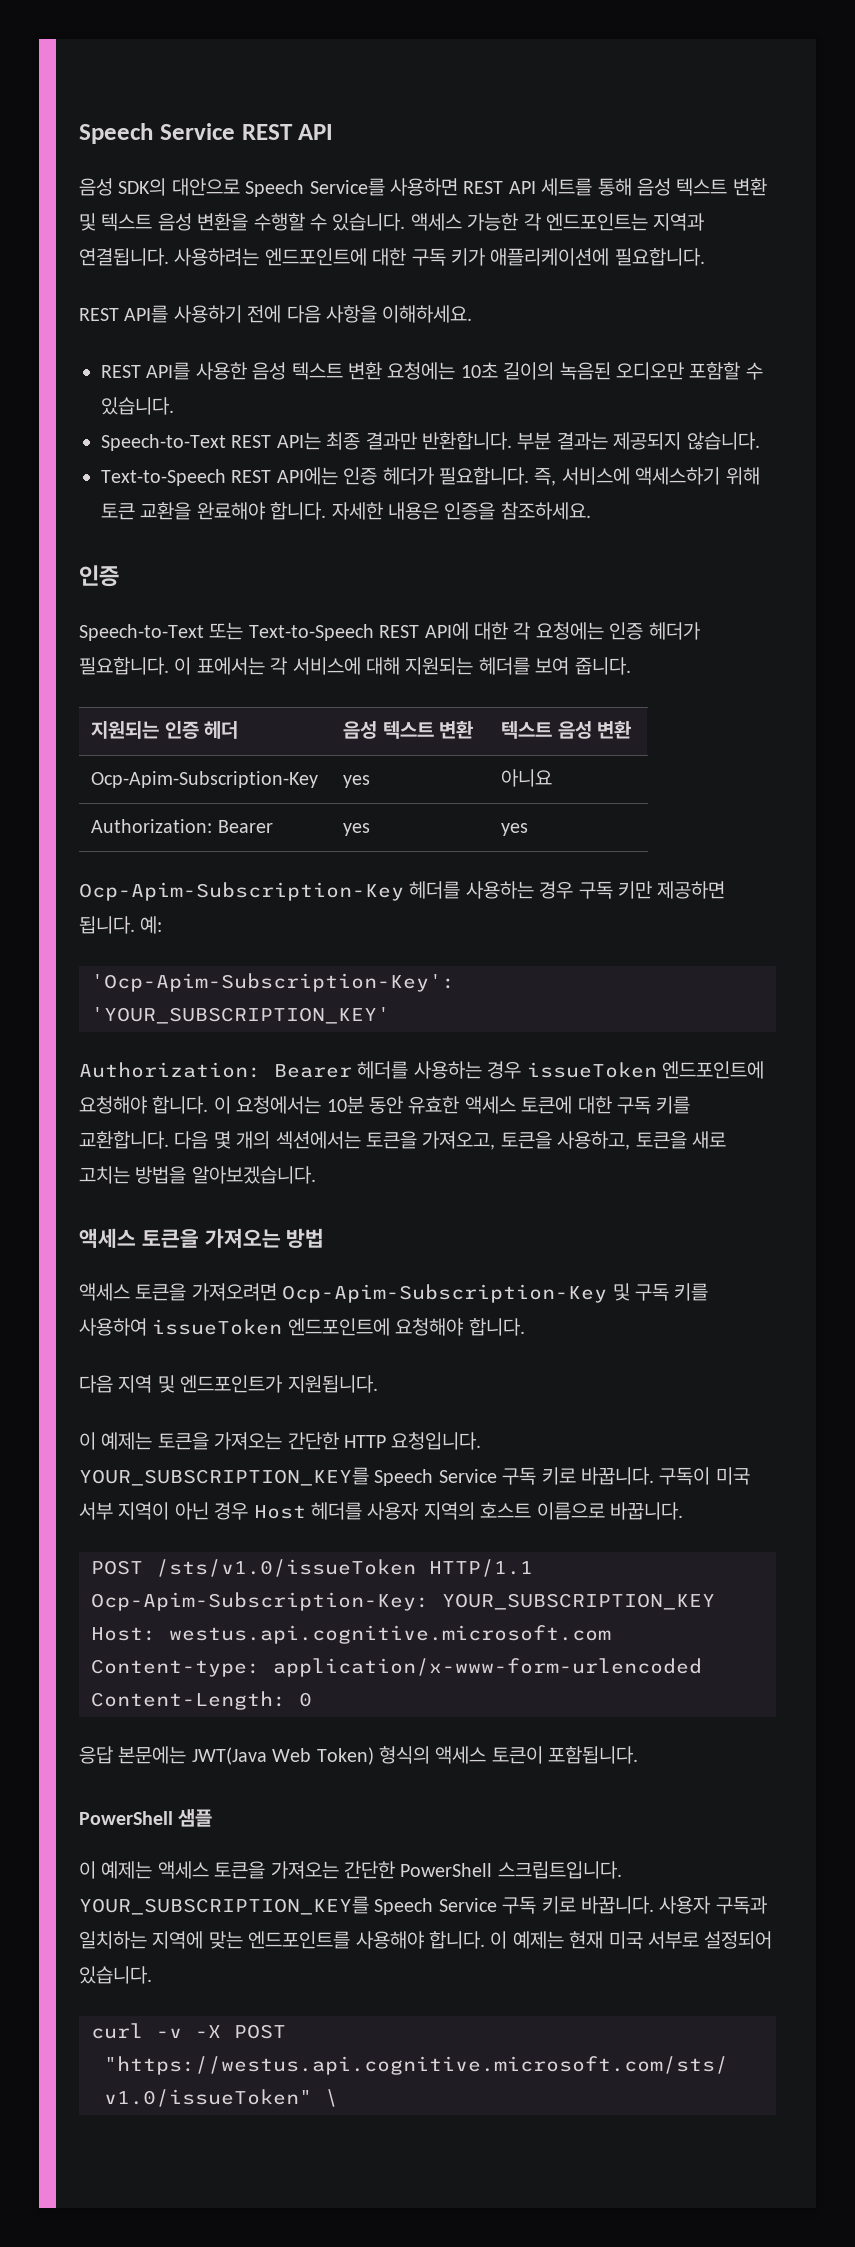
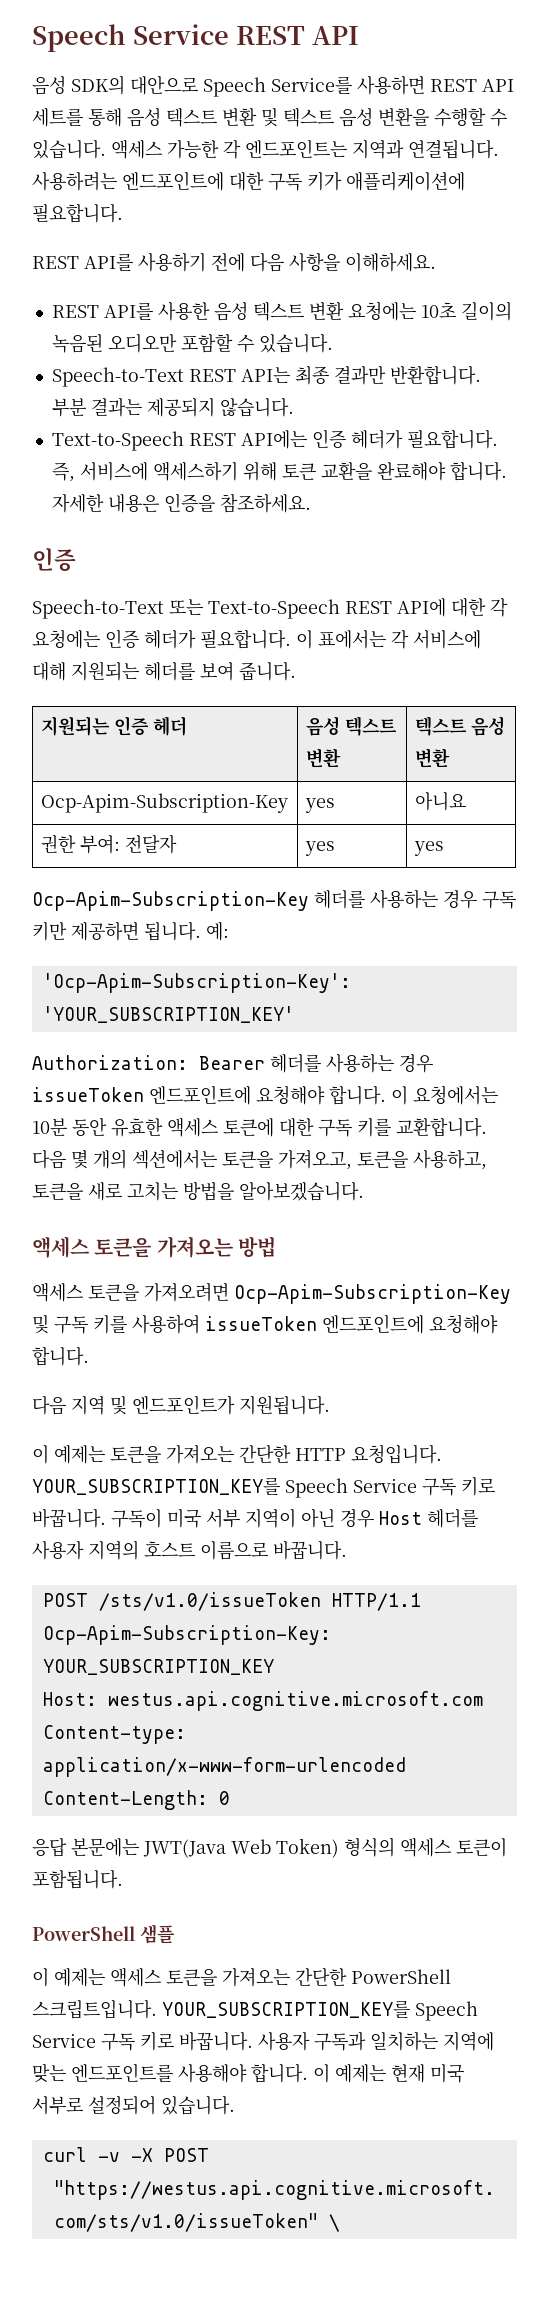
- Authorization: Bearer | yes | yes
+ 권한 부여: 전달자 | yes | yes

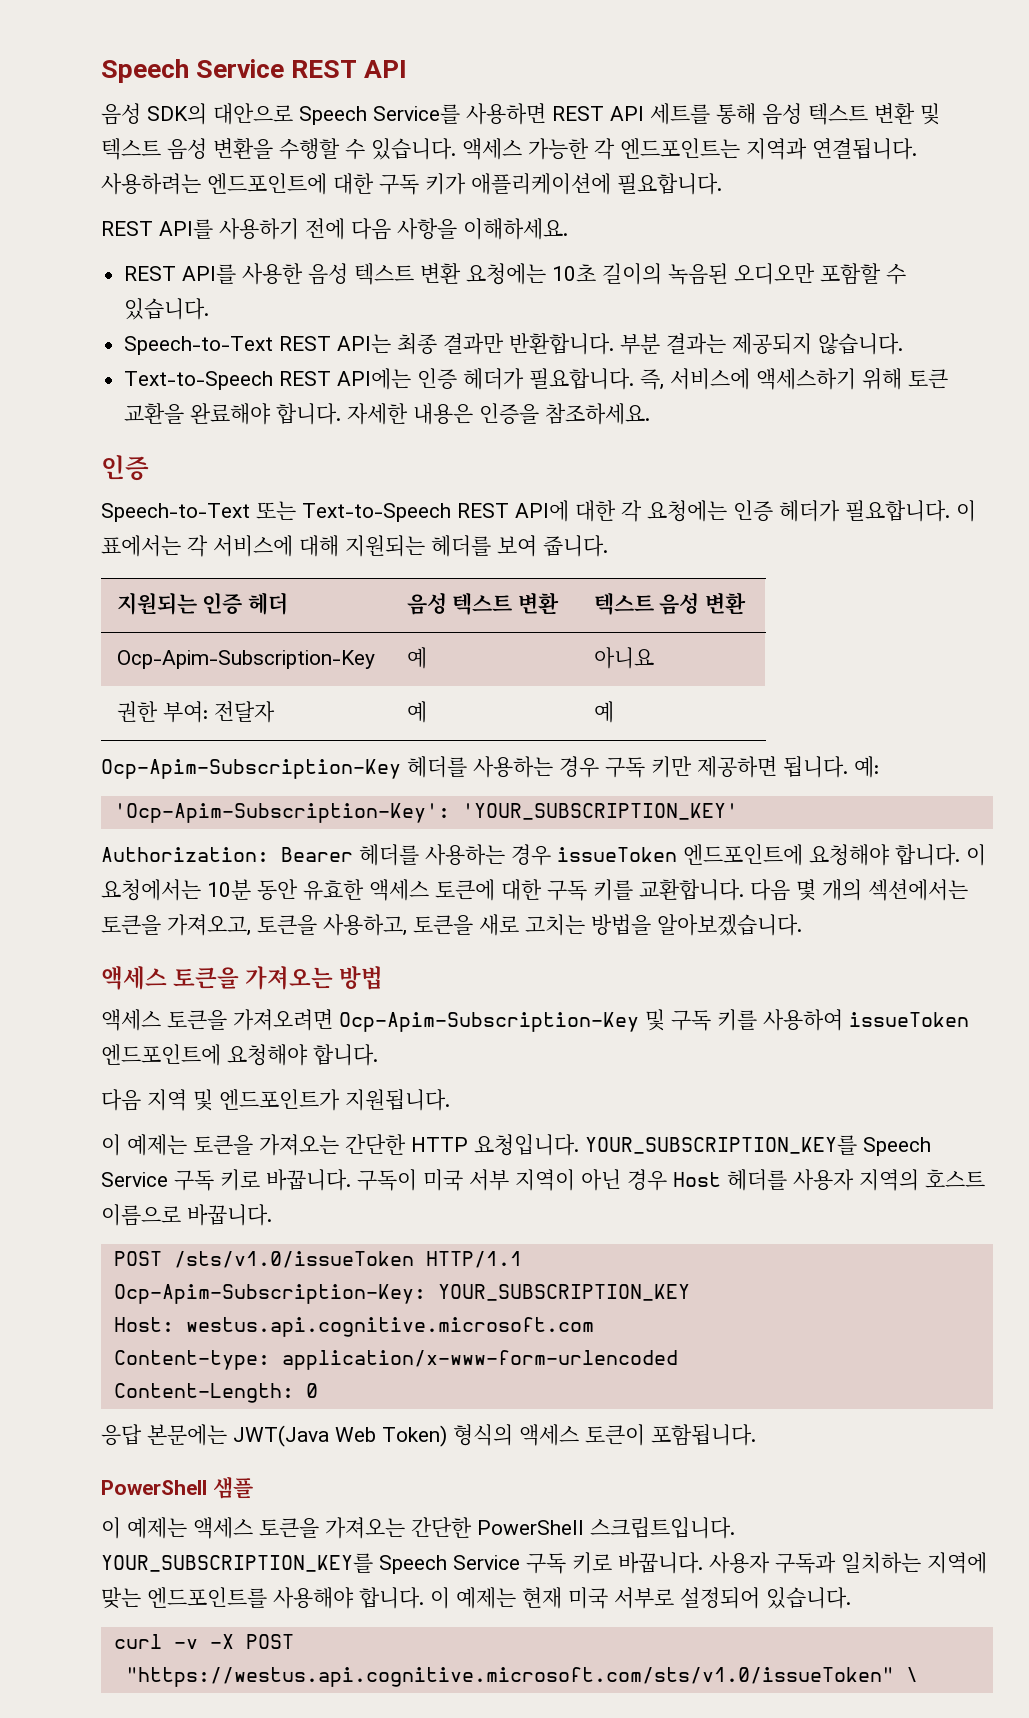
- Ocp-Apim-Subscription-Key | yes | 아니요
+ Ocp-Apim-Subscription-Key | 예 | 아니요
- 권한 부여: 전달자 | yes | yes
+ 권한 부여: 전달자 | 예 | 예

